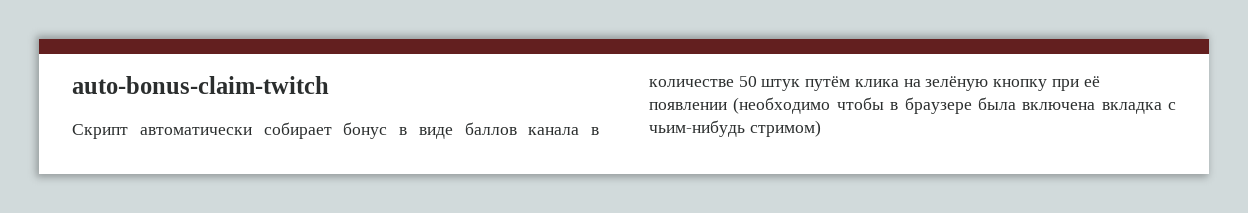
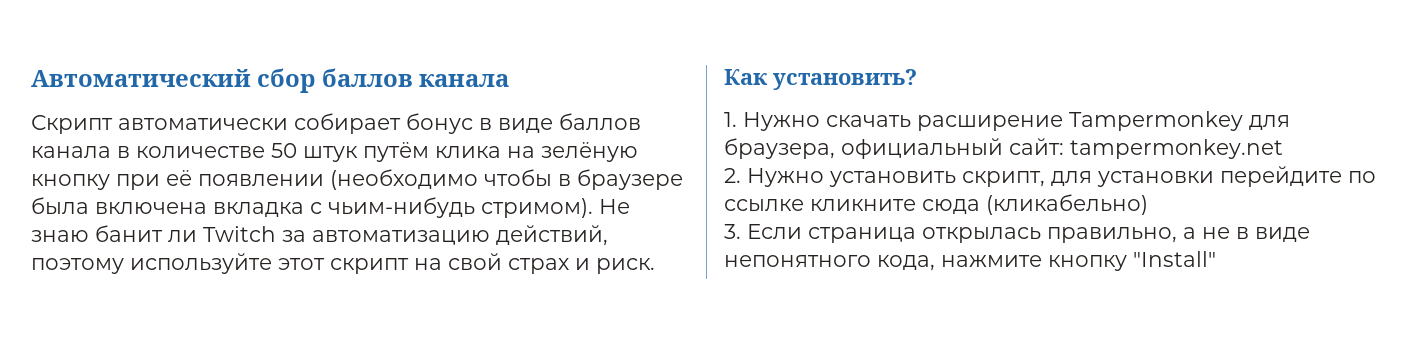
- auto-bonus-claim-twitch
+ Автоматический сбор баллов канала
- Скрипт автоматически собирает бонус в виде баллов канала в количестве 50 штук путём клика на зелёную кнопку при её появлении (необходимо чтобы в браузере была включена вкладка с чьим-нибудь стримом)
+ Скрипт автоматически собирает бонус в виде баллов канала в количестве 50 штук путём клика на зелёную кнопку при её появлении (необходимо чтобы в браузере была включена вкладка с чьим-нибудь стримом). Не знаю банит ли Twitch за автоматизацию действий, поэтому используйте этот скрипт на свой страх и риск.
+ Как установить?
+ 1. Нужно скачать расширение Tampermonkey для браузера, официальный сайт: tampermonkey.net
+ 2. Нужно установить скрипт, для установки перейдите по ссылке кликните сюда (кликабельно)
+ 3. Если страница открылась правильно, а не в виде непонятного кода, нажмите кнопку "Install"

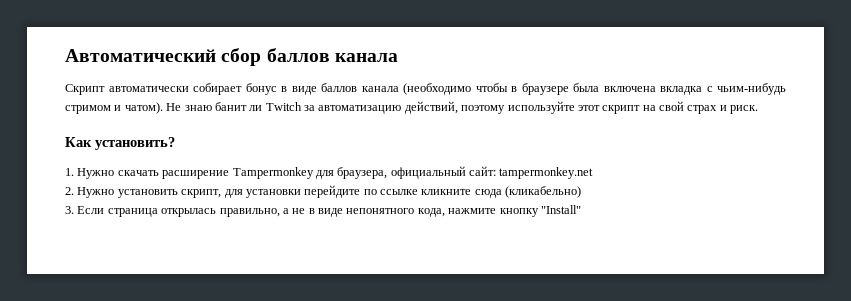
- Скрипт автоматически собирает бонус в виде баллов канала в количестве 50 штук путём клика на зелёную кнопку при её появлении (необходимо чтобы в браузере была включена вкладка с чьим-нибудь стримом).
+ Скрипт автоматически собирает бонус в виде баллов канала (необходимо чтобы в браузере была включена вкладка с чьим-нибудь стримом и чатом).

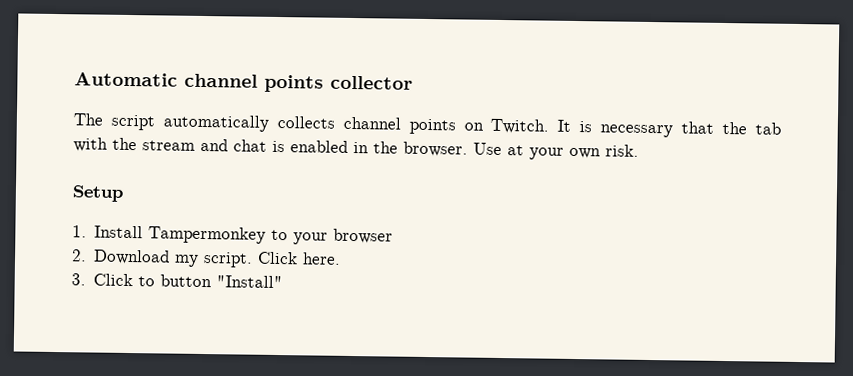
- Автоматический сбор баллов канала
- Скрипт автоматически собирает бонус в виде баллов канала (необходимо чтобы в браузере была включена вкладка с чьим-нибудь стримом и чатом). Не знаю банит ли Twitch за автоматизацию действий, поэтому используйте этот скрипт на свой страх и риск.
- Как установить?
- 1. Нужно скачать расширение Tampermonkey для браузера, официальный сайт: tampermonkey.net
- 2. Нужно установить скрипт, для установки перейдите по ссылке кликните сюда (кликабельно)
- 3. Если страница открылась правильно, а не в виде непонятного кода, нажмите кнопку "Install"
+ Automatic channel points collector
+ The script automatically collects channel points on Twitch. It is necessary that the tab with the stream and chat is enabled in the browser. Use at your own risk.
+ Setup
+ 1. Install Tampermonkey to your browser
+ 2. Download my script. Click here.
+ 3. Click to button "Install"

